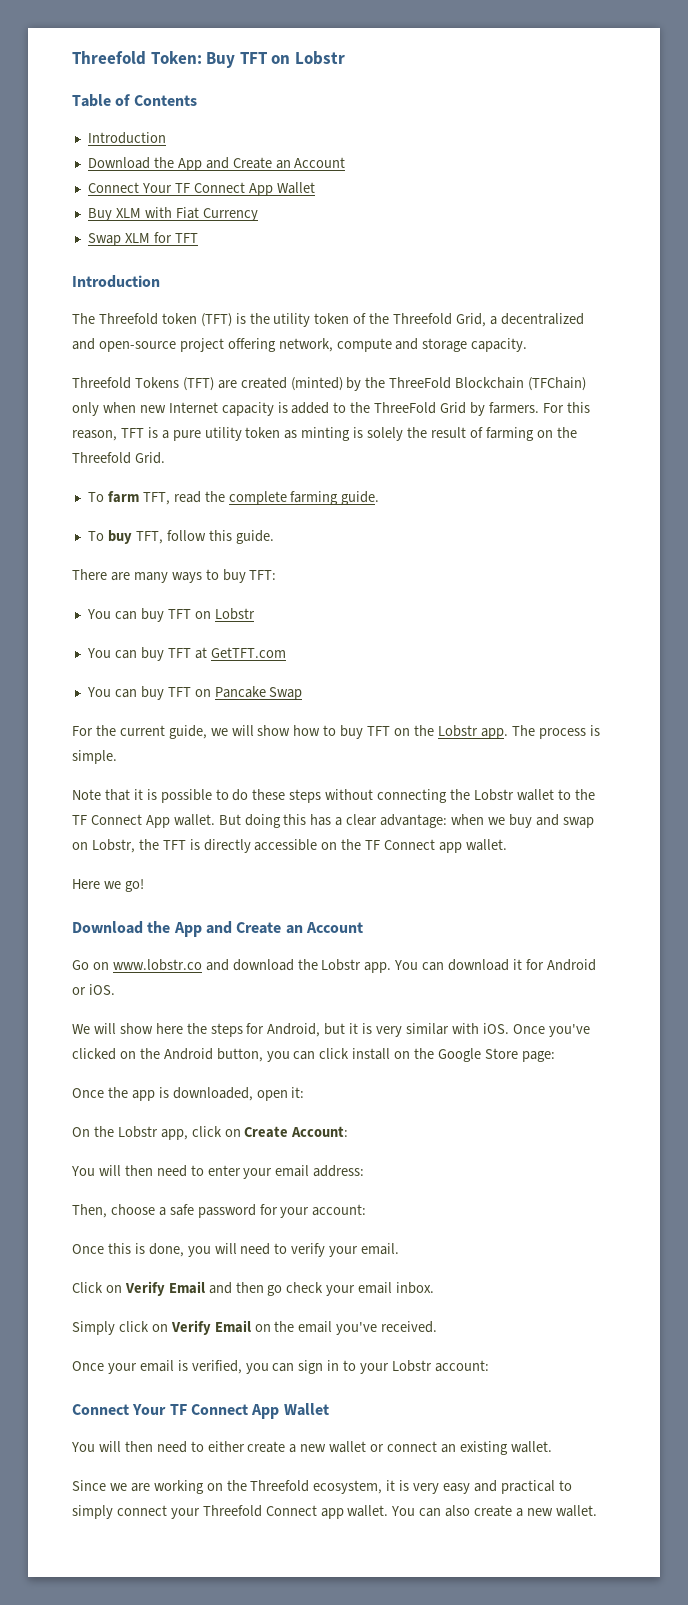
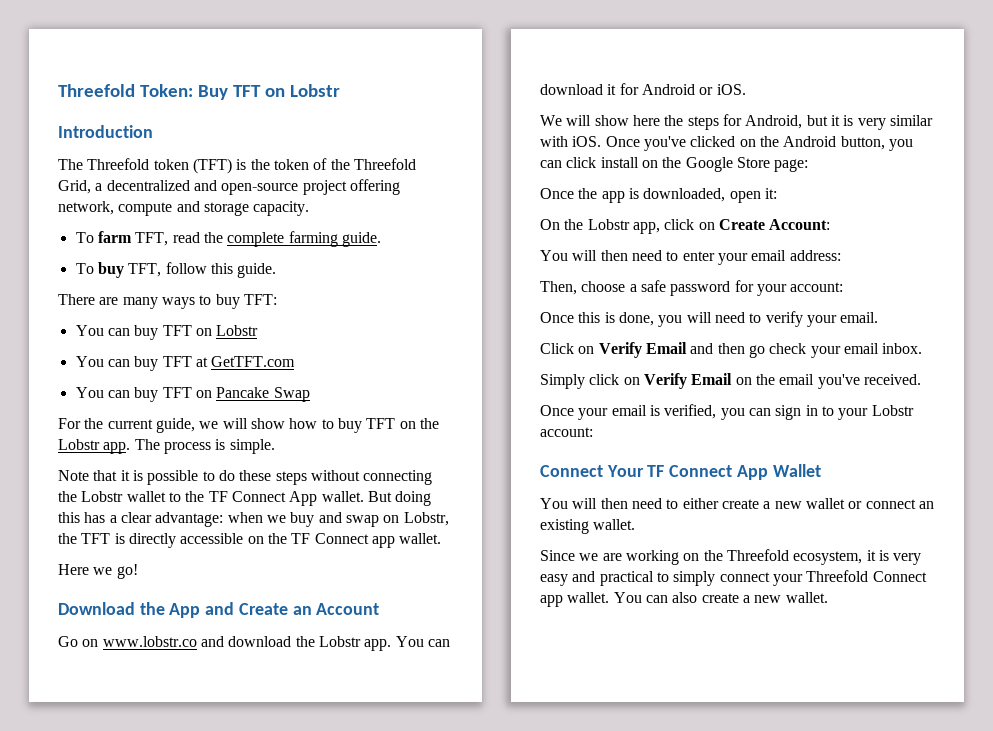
- Table of Contents
- Introduction
- Download the App and Create an Account
- Connect Your TF Connect App Wallet
- Buy XLM with Fiat Currency
- Swap XLM for TFT
- The Threefold token (TFT) is the utility token of the Threefold Grid, a decentralized and open-source project offering network, compute and storage capacity.
+ The Threefold token (TFT) is the token of the Threefold Grid, a decentralized and open-source project offering network, compute and storage capacity.
- Threefold Tokens (TFT) are created (minted) by the ThreeFold Blockchain (TFChain) only when new Internet capacity is added to the ThreeFold Grid by farmers. For this reason, TFT is a pure utility token as minting is solely the result of farming on the Threefold Grid.

